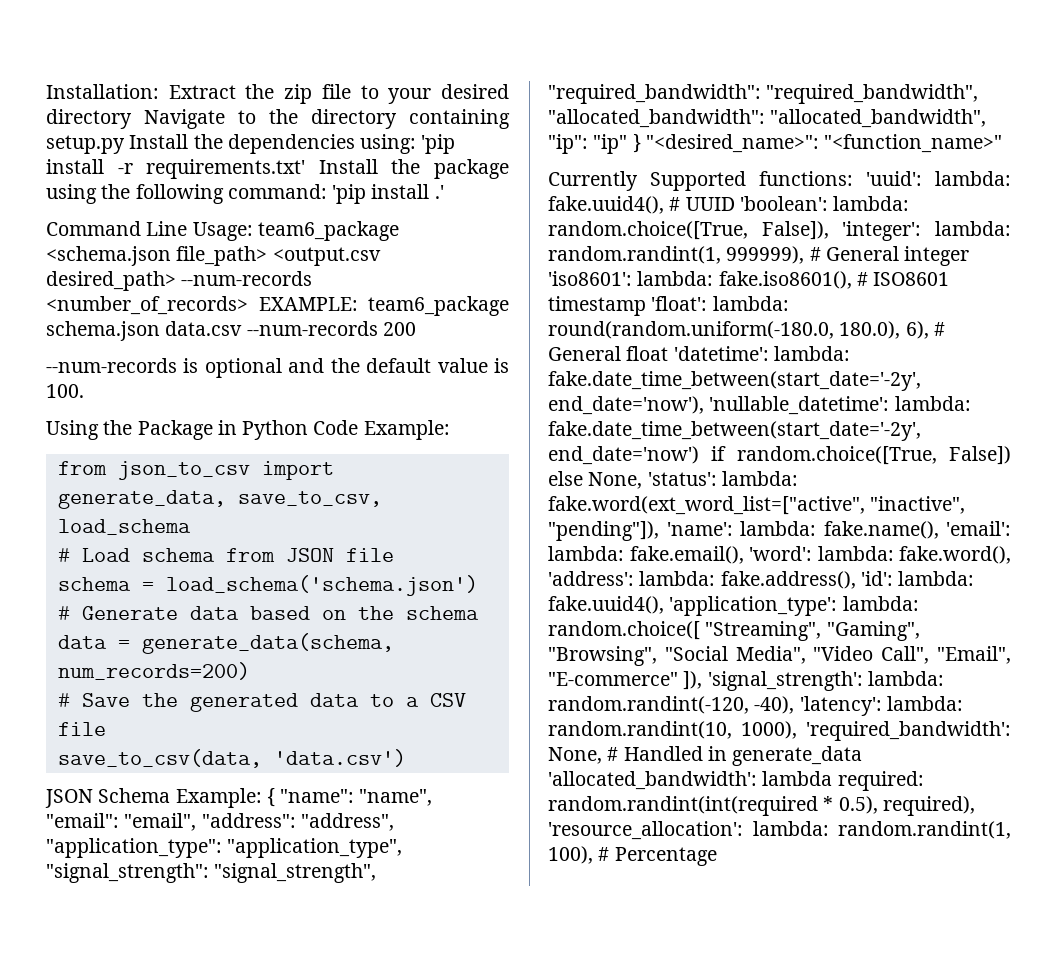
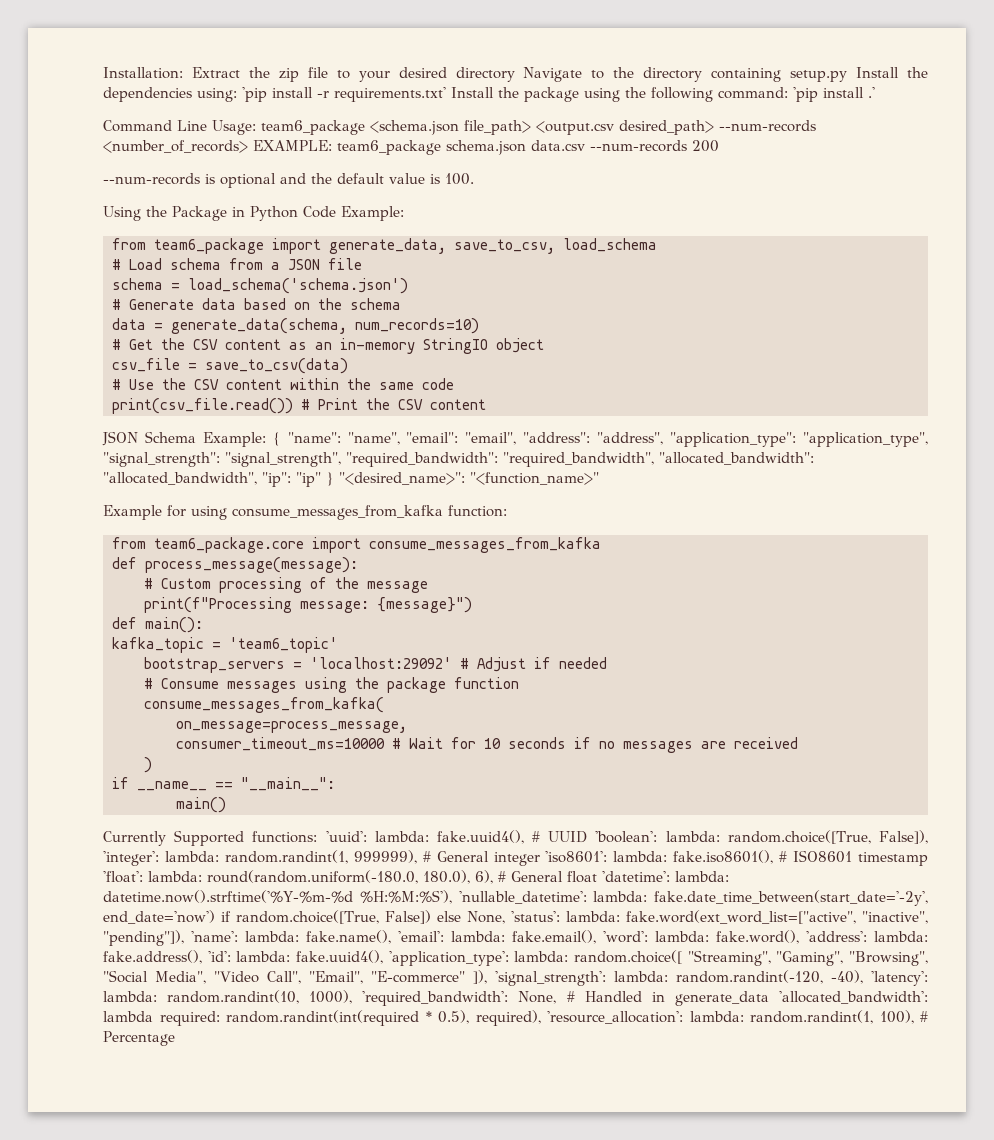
- from json_to_csv import generate_data, save_to_csv, load_schema
+ from team6_package import generate_data, save_to_csv, load_schema
- # Load schema from JSON file
+ # Load schema from a JSON file
- data = generate_data(schema, num_records=200)
- # Save the generated data to a CSV file
- save_to_csv(data, 'data.csv')
+ data = generate_data(schema, num_records=10)
+ # Get the CSV content as an in-memory StringIO object
+ csv_file = save_to_csv(data)
+ # Use the CSV content within the same code
+ print(csv_file.read()) # Print the CSV content
+ Example for using consume_messages_from_kafka function:
+ from team6_package.core import consume_messages_from_kafka
+ def process_message(message):
+ # Custom processing of the message
+ print(f"Processing message: {message}")
+ def main():
+ kafka_topic = 'team6_topic'
+ bootstrap_servers = 'localhost:29092' # Adjust if needed
+ # Consume messages using the package function
+ consume_messages_from_kafka(
+ on_message=process_message,
+ consumer_timeout_ms=10000 # Wait for 10 seconds if no messages are received
+ )
+ if __name__ == "__main__":
+ main()
- fake.date_time_between(start_date='-2y', end_date='now'), 'nullable_datetime':
+ datetime.now().strftime('%Y-%m-%d %H:%M:%S'), 'nullable_datetime':

